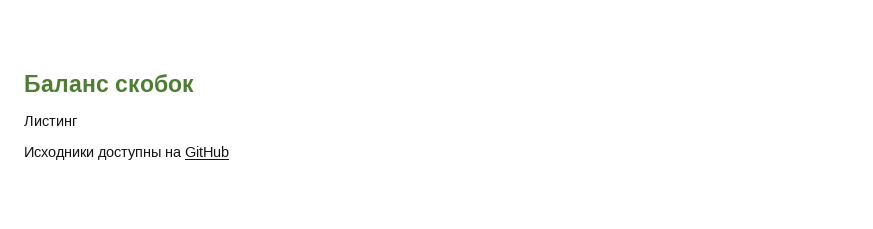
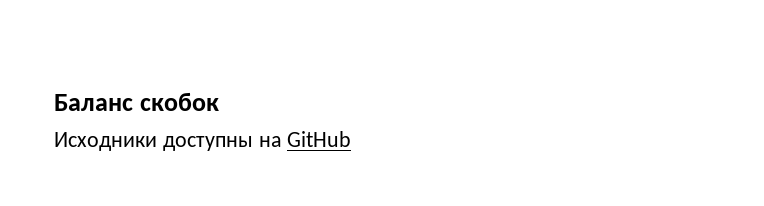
- Листинг

